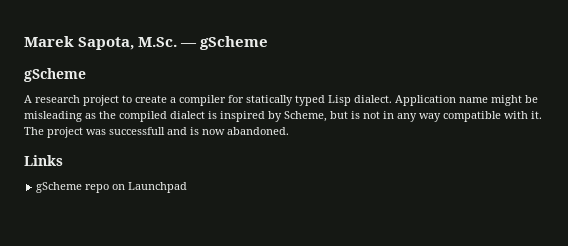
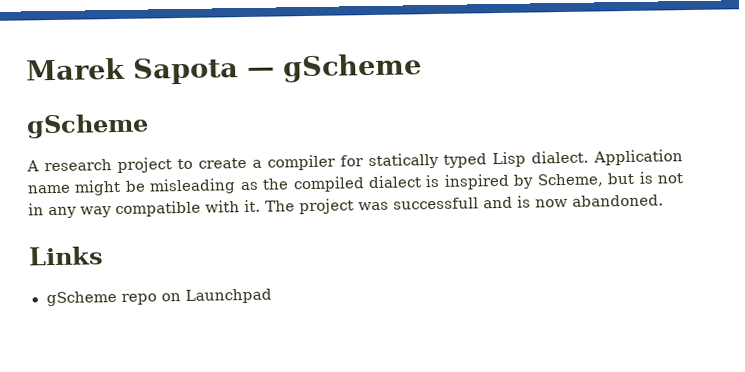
- Marek Sapota, M.Sc. — gScheme
+ Marek Sapota — gScheme

